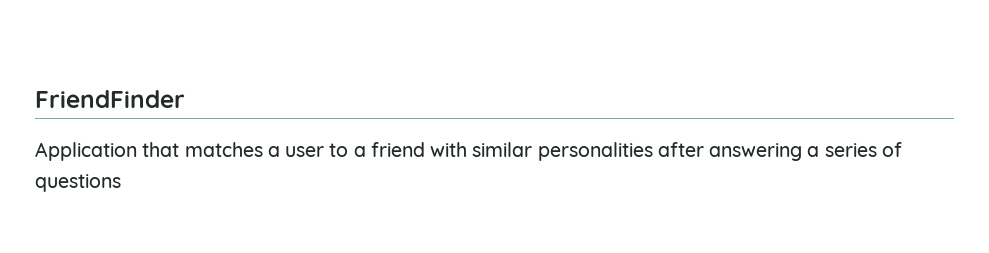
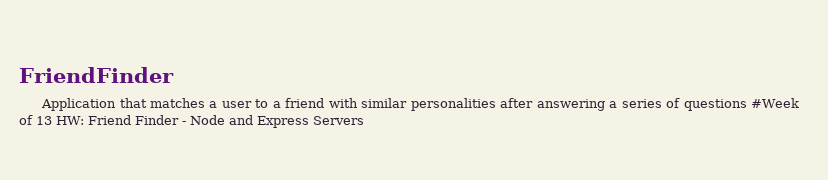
- Application that matches a user to a friend with similar personalities after answering a series of questions
+ Application that matches a user to a friend with similar personalities after answering a series of questions #Week of 13 HW: Friend Finder - Node and Express Servers

